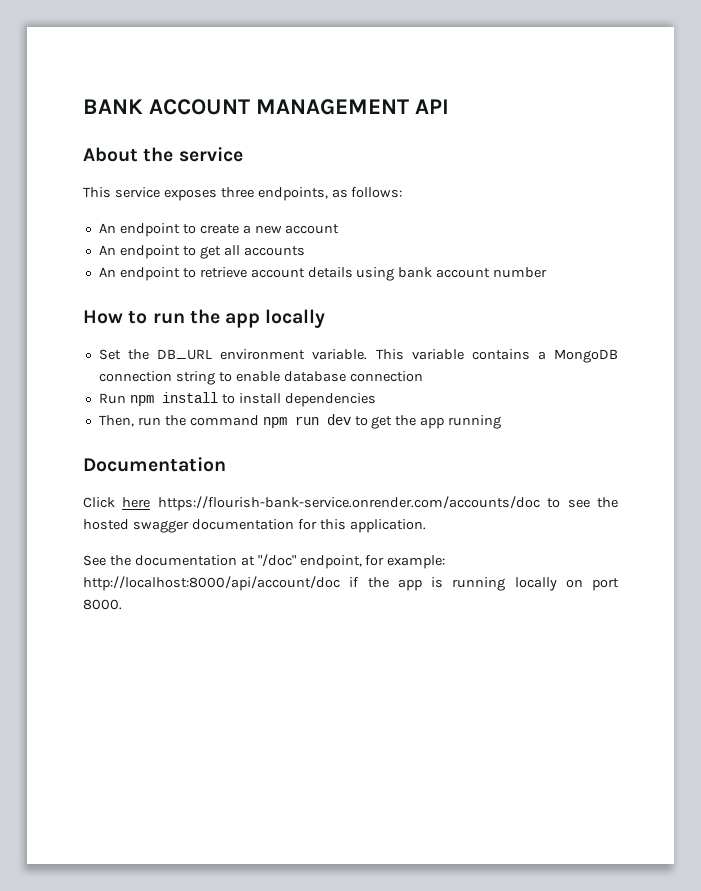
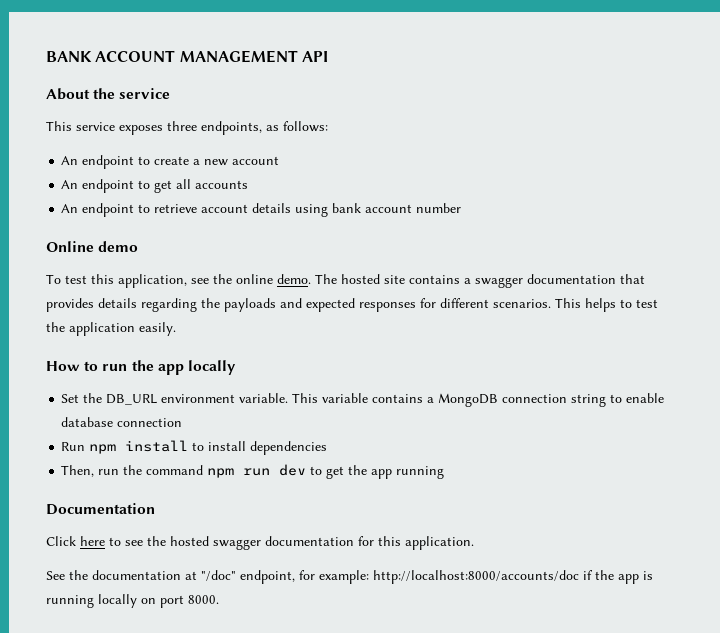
+ Online demo
+ To test this application, see the online demo. The hosted site contains a swagger documentation that provides details regarding the payloads and expected responses for different scenarios. This helps to test the application easily.
- Click here https://flourish-bank-service.onrender.com/accounts/doc to see the hosted swagger documentation for this application.
+ Click here to see the hosted swagger documentation for this application.
- See the documentation at "/doc" endpoint, for example: http://localhost:8000/api/account/doc if the app is running locally on port 8000.
+ See the documentation at "/doc" endpoint, for example: http://localhost:8000/accounts/doc if the app is running locally on port 8000.

